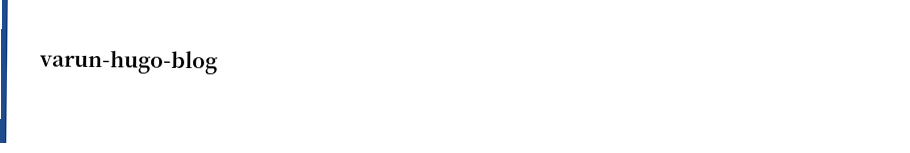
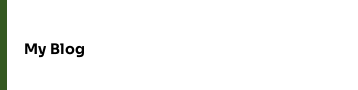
- varun-hugo-blog
+ My Blog

